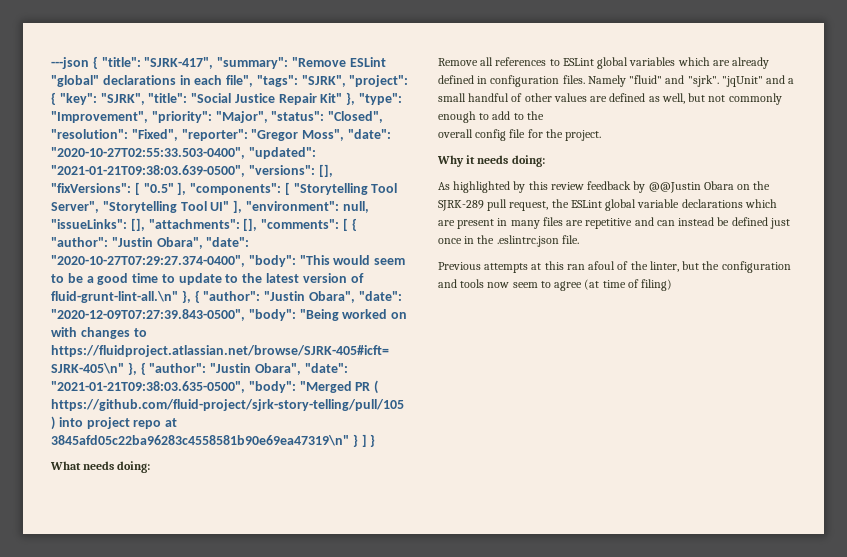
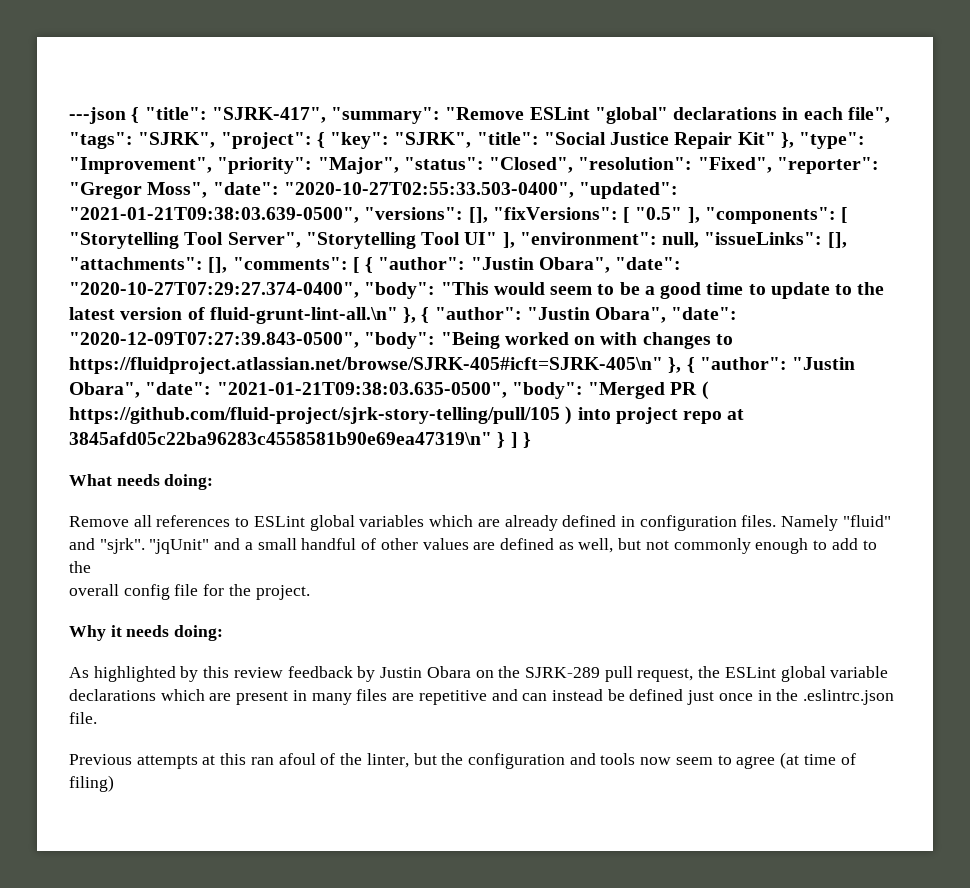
- As highlighted by this review feedback by @@Justin Obara on the SJRK-289 pull request, the ESLint global variable declarations which are present in many files are repetitive and can instead be defined just once in the .eslintrc.json file.
+ As highlighted by this review feedback by Justin Obara on the SJRK-289 pull request, the ESLint global variable declarations which are present in many files are repetitive and can instead be defined just once in the .eslintrc.json file.

